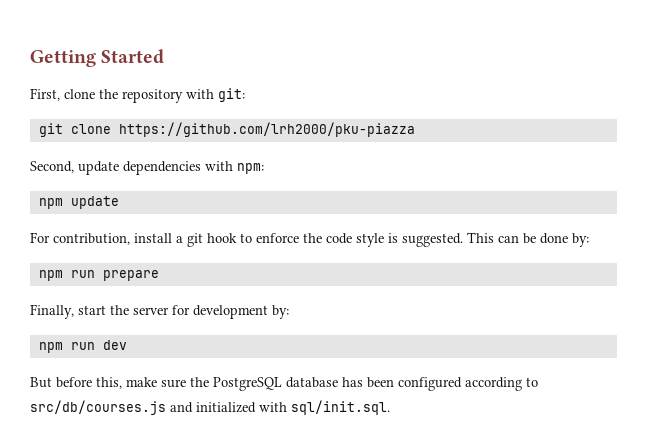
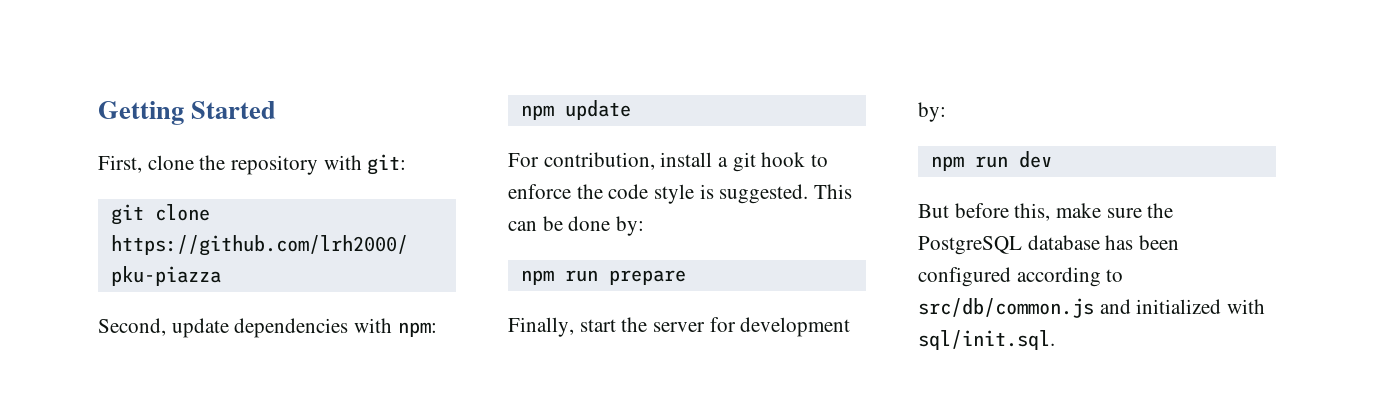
- But before this, make sure the PostgreSQL database has been configured according to src/db/courses.js and initialized with sql/init.sql.
+ But before this, make sure the PostgreSQL database has been configured according to src/db/common.js and initialized with sql/init.sql.

